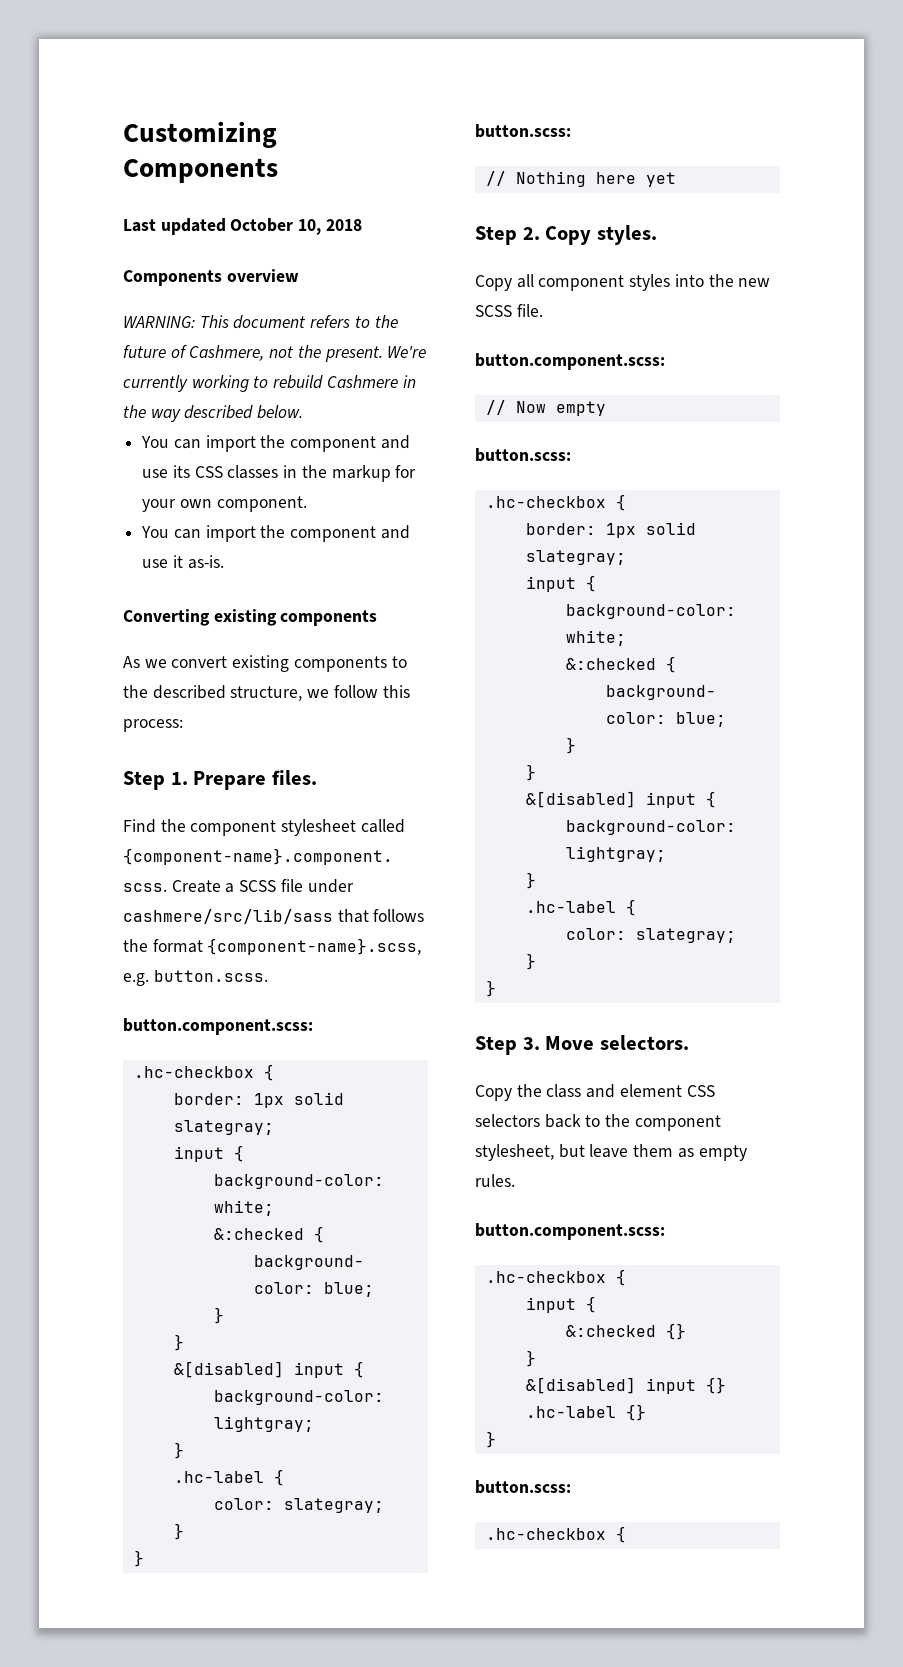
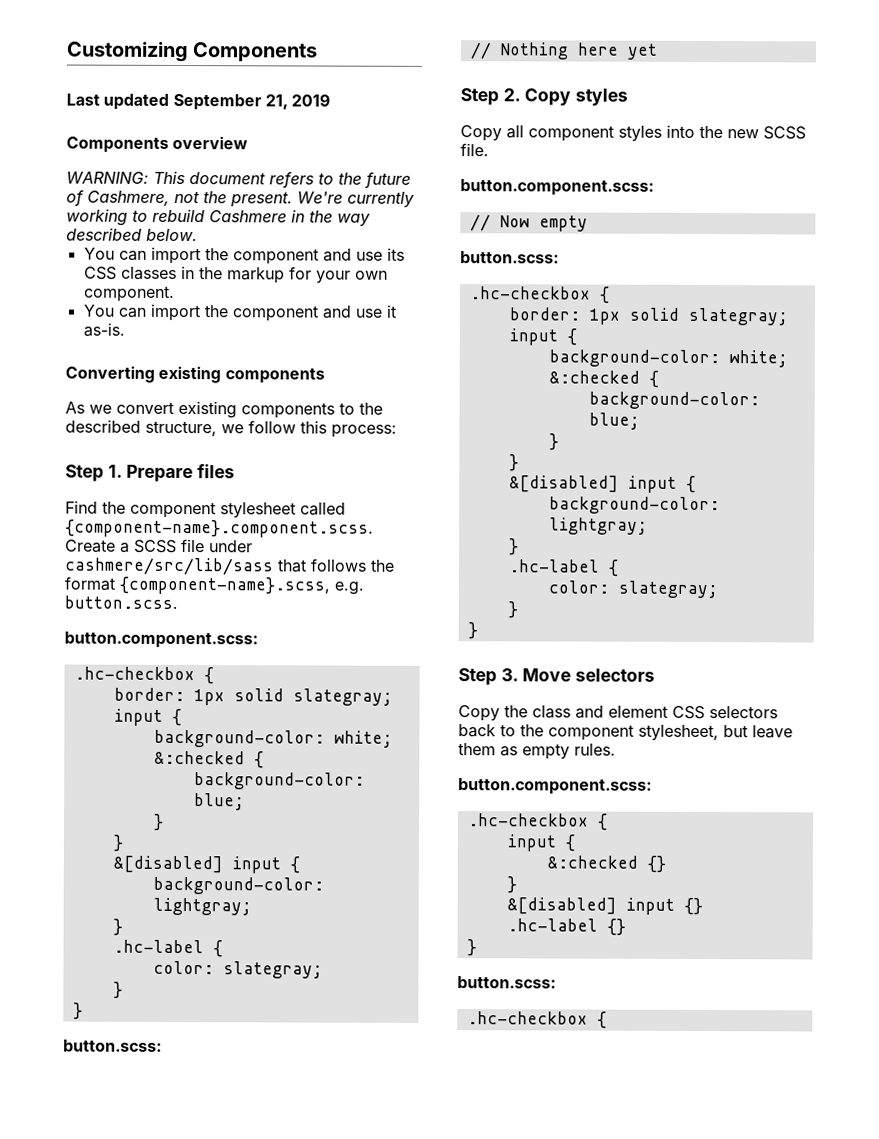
- Last updated October 10, 2018
+ Last updated September 21, 2019
- Step 1. Prepare files.
+ Step 1. Prepare files
- Step 2. Copy styles.
+ Step 2. Copy styles
- Step 3. Move selectors.
+ Step 3. Move selectors

